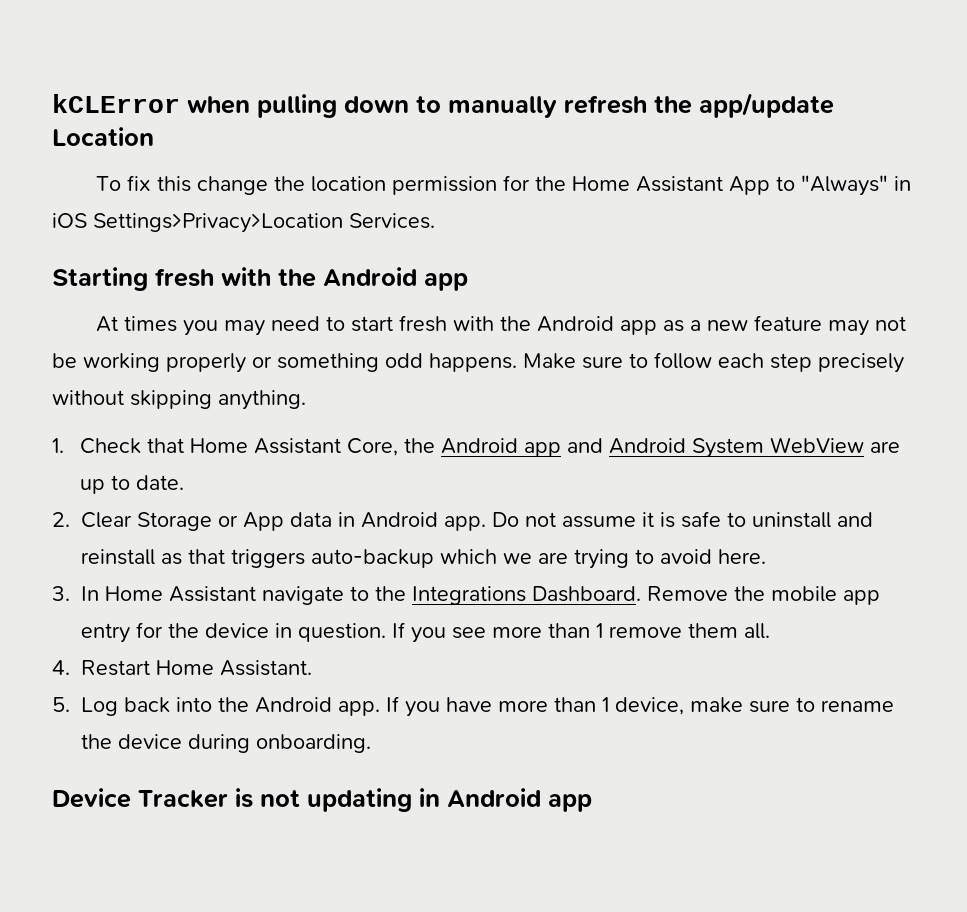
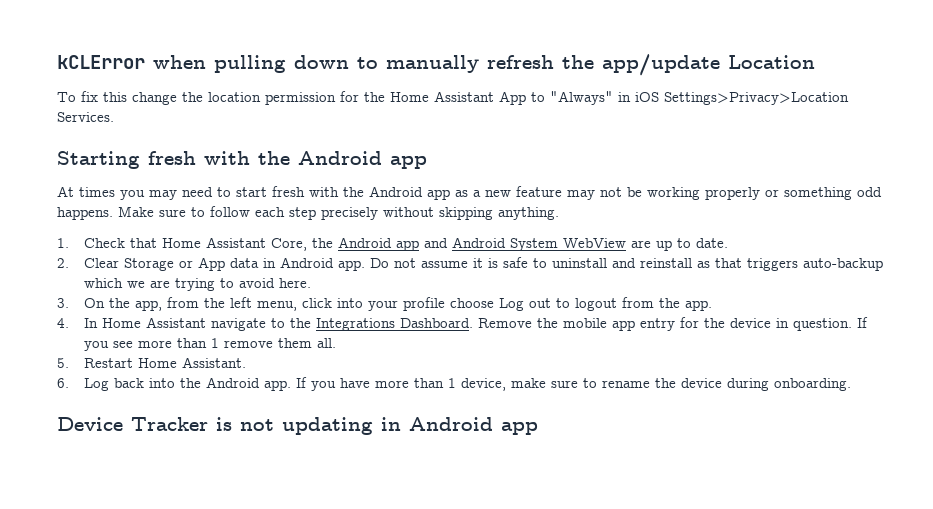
- 3. In Home Assistant navigate to the Integrations Dashboard.
+ 3. On the app, from the left menu, click into your profile choose Log out to logout from the app.
+ 4. In Home Assistant navigate to the Integrations Dashboard.
- 4. Restart Home Assistant.
+ 5. Restart Home Assistant.
- 5. Log back into the Android app.
+ 6. Log back into the Android app.

